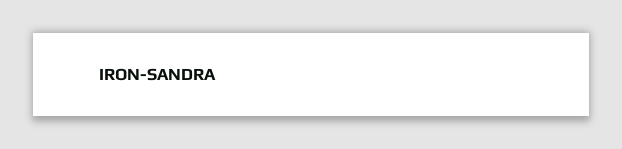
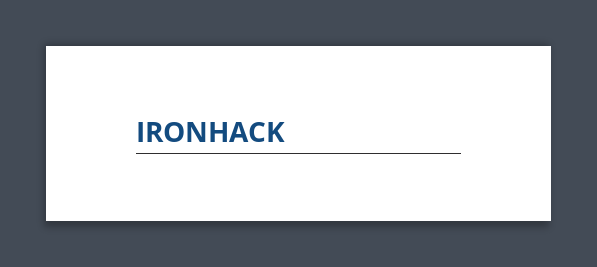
- IRON-SANDRA
+ IRONHACK

